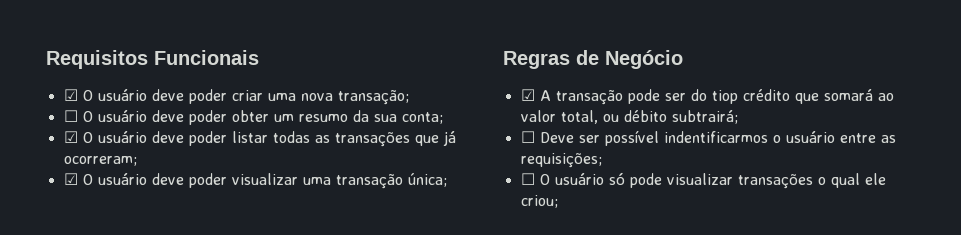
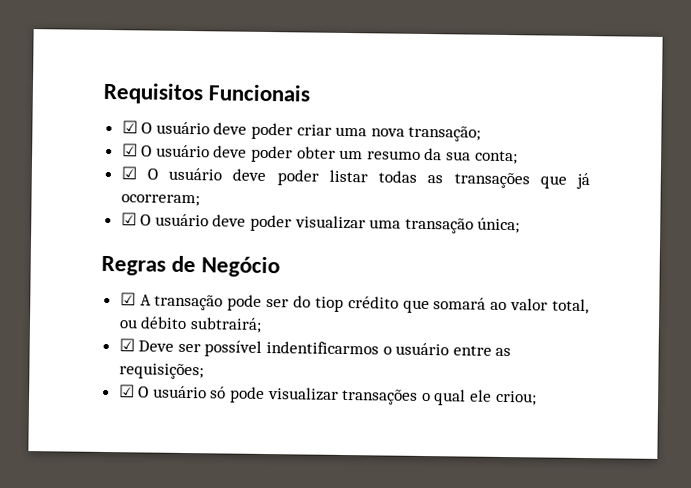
- ☐ O usuário deve poder obter um resumo da sua conta;
+ ☑ O usuário deve poder obter um resumo da sua conta;
- ☐ Deve ser possível indentificarmos o usuário entre as requisições;
+ ☑ Deve ser possível indentificarmos o usuário entre as requisições;
- ☐ O usuário só pode visualizar transações o qual ele criou;
+ ☑ O usuário só pode visualizar transações o qual ele criou;

